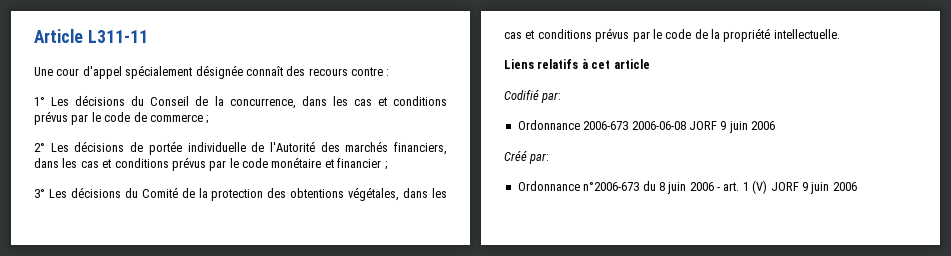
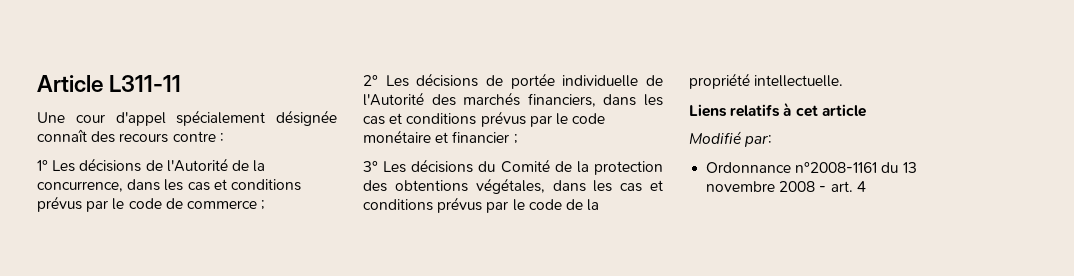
- 1° Les décisions du Conseil de la concurrence, dans les cas et conditions prévus par le code de commerce ;
+ 1° Les décisions de l'Autorité de la concurrence, dans les cas et conditions prévus par le code de commerce ;
- Codifié par:
- Ordonnance 2006-673 2006-06-08 JORF 9 juin 2006
- Créé par:
- Ordonnance n°2006-673 du 8 juin 2006 - art. 1 (V) JORF 9 juin 2006
+ Modifié par:
+ Ordonnance n°2008-1161 du 13 novembre 2008 - art. 4

